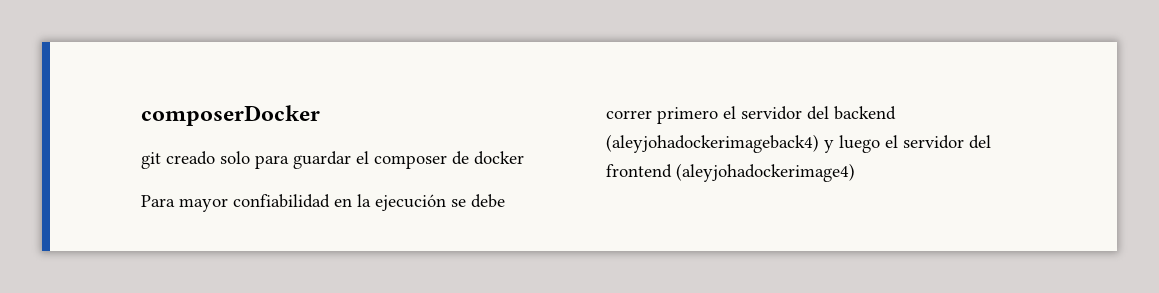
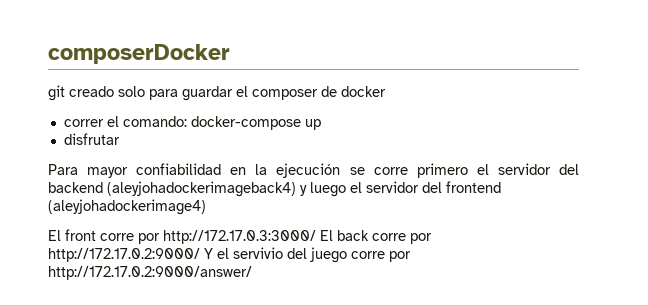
+ correr el comando: docker-compose up
+ disfrutar
- Para mayor confiabilidad en la ejecución se debe correr primero el servidor del backend (aleyjohadockerimageback4) y luego el servidor del frontend (aleyjohadockerimage4)
+ Para mayor confiabilidad en la ejecución se corre primero el servidor del backend (aleyjohadockerimageback4) y luego el servidor del frontend (aleyjohadockerimage4)
+ El front corre por http://172.17.0.3:3000/ El back corre por http://172.17.0.2:9000/ Y el servivio del juego corre por http://172.17.0.2:9000/answer/

